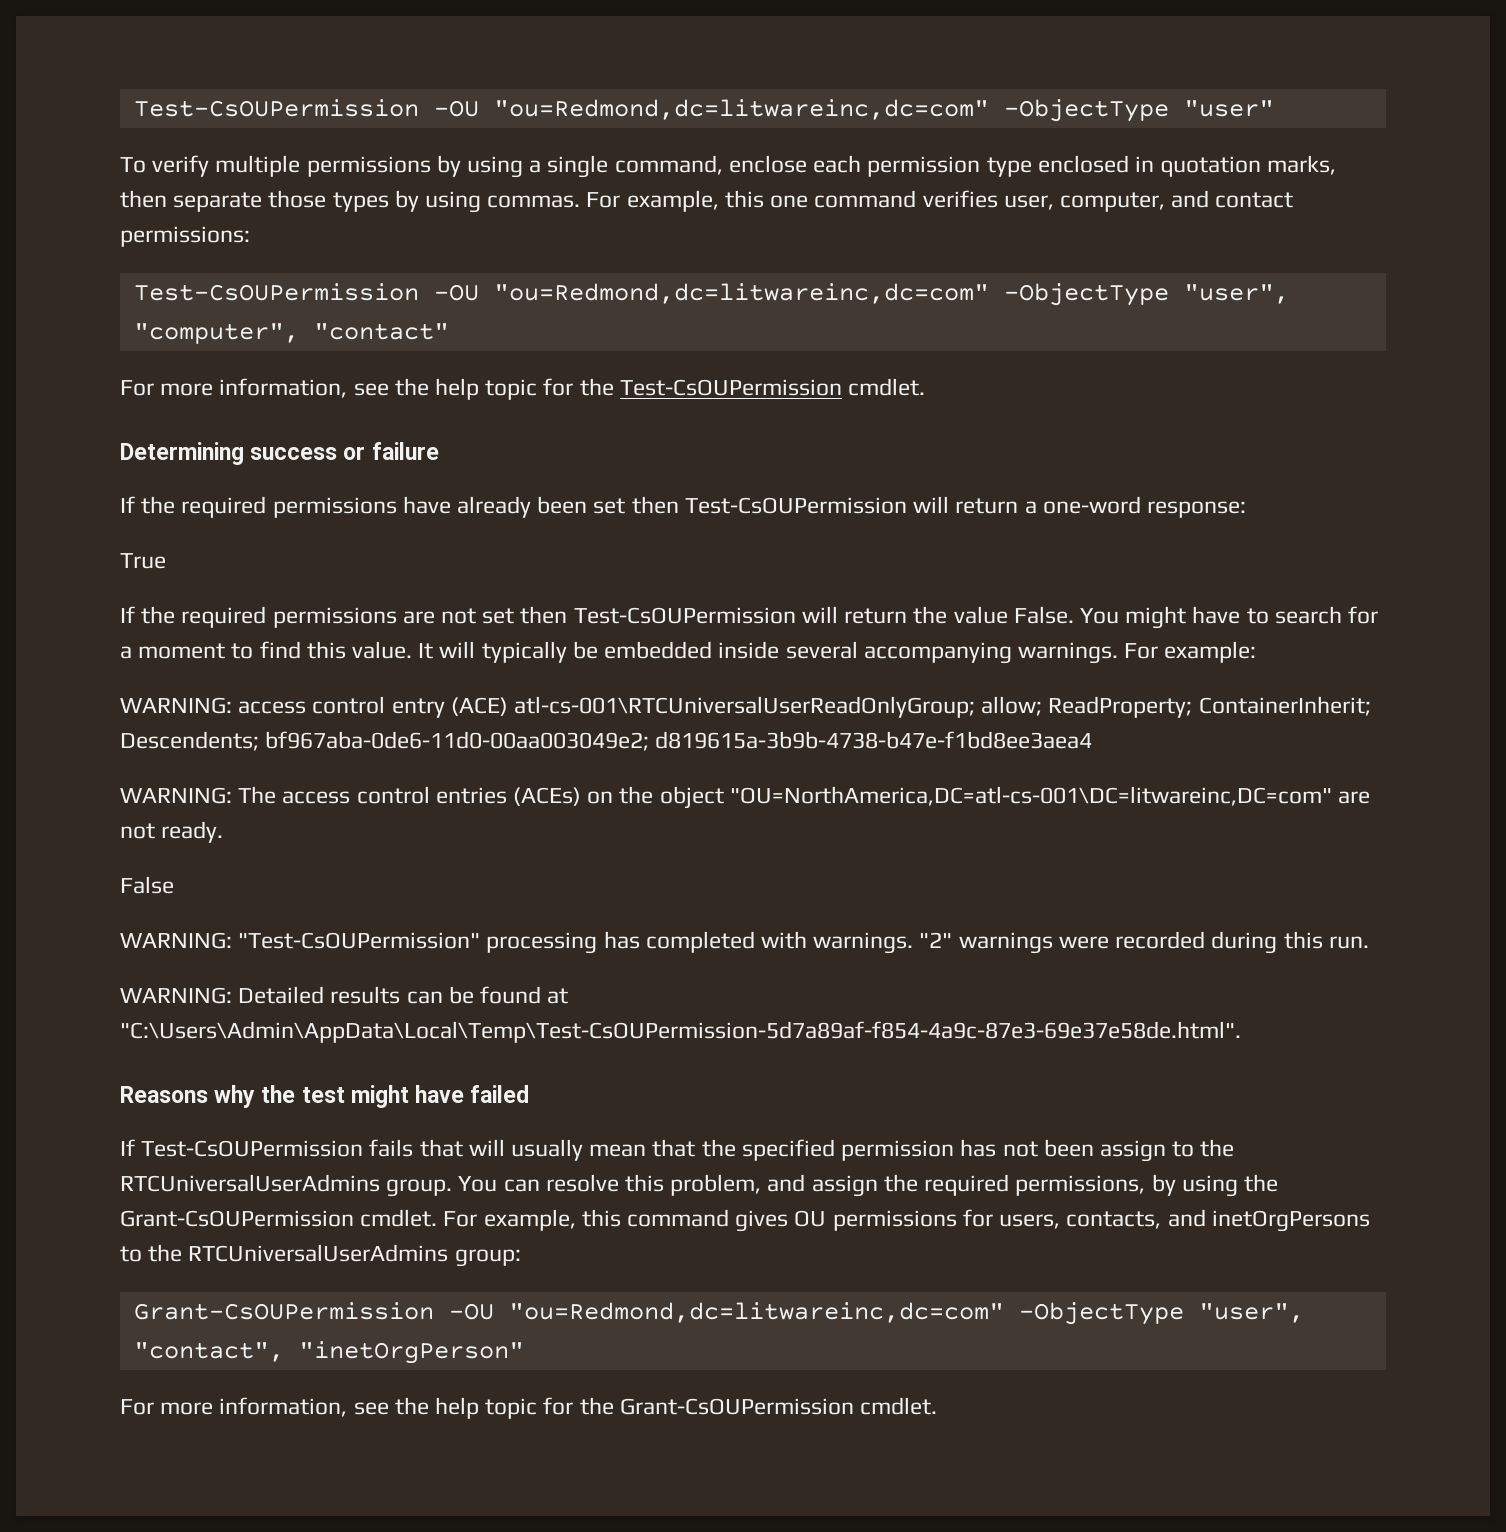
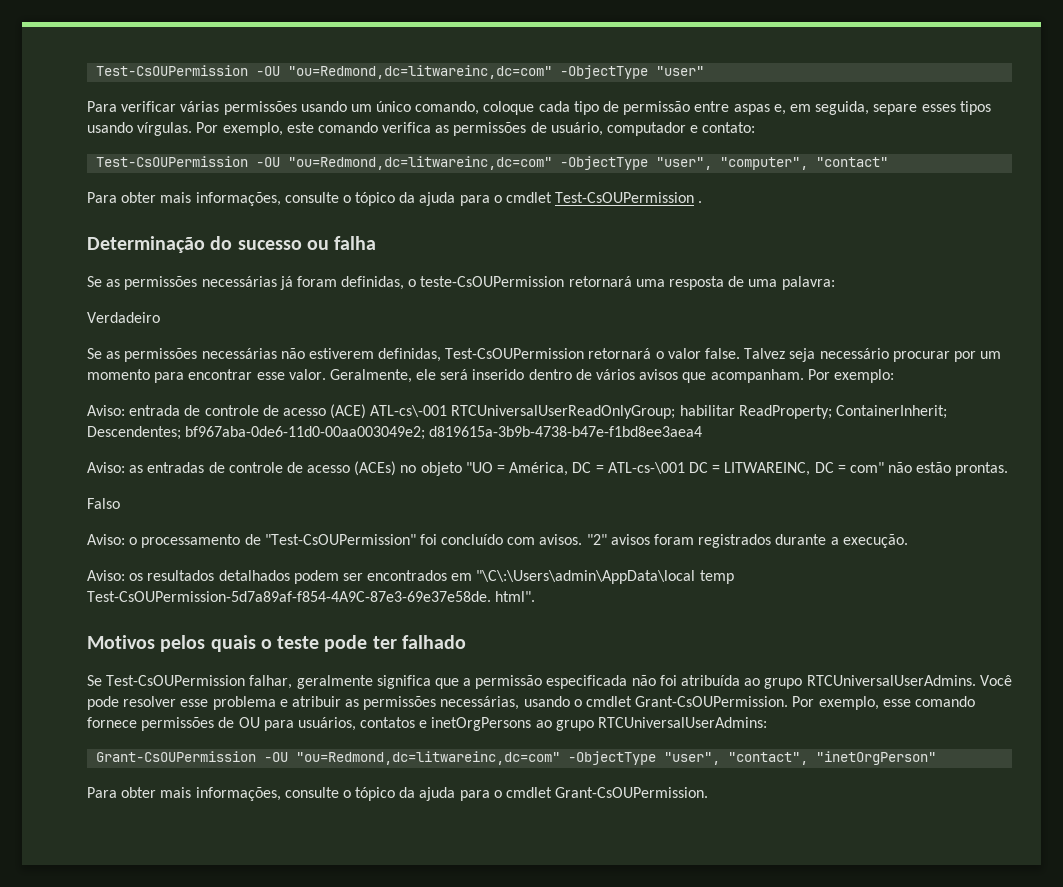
- To verify multiple permissions by using a single command, enclose each permission type enclosed in quotation marks, then separate those types by using commas. For example, this one command verifies user, computer, and contact permissions:
+ Para verificar várias permissões usando um único comando, coloque cada tipo de permissão entre aspas e, em seguida, separe esses tipos usando vírgulas. Por exemplo, este comando verifica as permissões de usuário, computador e contato:
- For more information, see the help topic for the Test-CsOUPermission cmdlet.
- Determining success or failure
- If the required permissions have already been set then Test-CsOUPermission will return a one-word response:
- True
- If the required permissions are not set then Test-CsOUPermission will return the value False. You might have to search for a moment to find this value. It will typically be embedded inside several accompanying warnings. For example:
- WARNING: access control entry (ACE) atl-cs-001\RTCUniversalUserReadOnlyGroup; allow; ReadProperty; ContainerInherit; Descendents; bf967aba-0de6-11d0-00aa003049e2; d819615a-3b9b-4738-b47e-f1bd8ee3aea4
+ Para obter mais informações, consulte o tópico da ajuda para o cmdlet Test-CsOUPermission .
+ Determinação do sucesso ou falha
+ Se as permissões necessárias já foram definidas, o teste-CsOUPermission retornará uma resposta de uma palavra:
+ Verdadeiro
+ Se as permissões necessárias não estiverem definidas, Test-CsOUPermission retornará o valor false. Talvez seja necessário procurar por um momento para encontrar esse valor. Geralmente, ele será inserido dentro de vários avisos que acompanham. Por exemplo:
+ Aviso: entrada de controle de acesso (ACE) ATL-cs\-001 RTCUniversalUserReadOnlyGroup; habilitar ReadProperty; ContainerInherit; Descendentes; bf967aba-0de6-11d0-00aa003049e2; d819615a-3b9b-4738-b47e-f1bd8ee3aea4
- WARNING: The access control entries (ACEs) on the object "OU=NorthAmerica,DC=atl-cs-001\DC=litwareinc,DC=com" are not ready.
- False
- WARNING: "Test-CsOUPermission" processing has completed with warnings. "2" warnings were recorded during this run.
- WARNING: Detailed results can be found at "C:\Users\Admin\AppData\Local\Temp\Test-CsOUPermission-5d7a89af-f854-4a9c-87e3-69e37e58de.html".
- Reasons why the test might have failed
- If Test-CsOUPermission fails that will usually mean that the specified permission has not been assign to the RTCUniversalUserAdmins group. You can resolve this problem, and assign the required permissions, by using the Grant-CsOUPermission cmdlet. For example, this command gives OU permissions for users, contacts, and inetOrgPersons to the RTCUniversalUserAdmins group:
+ Aviso: as entradas de controle de acesso (ACEs) no objeto "UO = América, DC = ATL-cs-\001 DC = LITWAREINC, DC = com" não estão prontas.
+ Falso
+ Aviso: o processamento de "Test-CsOUPermission" foi concluído com avisos. "2" avisos foram registrados durante a execução.
+ Aviso: os resultados detalhados podem ser encontrados em "\C\:\Users\admin\AppData\local temp Test-CsOUPermission-5d7a89af-f854-4A9C-87e3-69e37e58de. html".
+ Motivos pelos quais o teste pode ter falhado
+ Se Test-CsOUPermission falhar, geralmente significa que a permissão especificada não foi atribuída ao grupo RTCUniversalUserAdmins. Você pode resolver esse problema e atribuir as permissões necessárias, usando o cmdlet Grant-CsOUPermission. Por exemplo, esse comando fornece permissões de OU para usuários, contatos e inetOrgPersons ao grupo RTCUniversalUserAdmins:
- For more information, see the help topic for the Grant-CsOUPermission cmdlet.
+ Para obter mais informações, consulte o tópico da ajuda para o cmdlet Grant-CsOUPermission.

